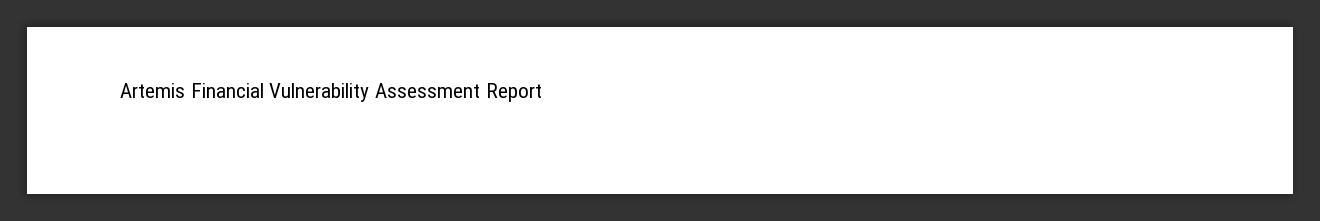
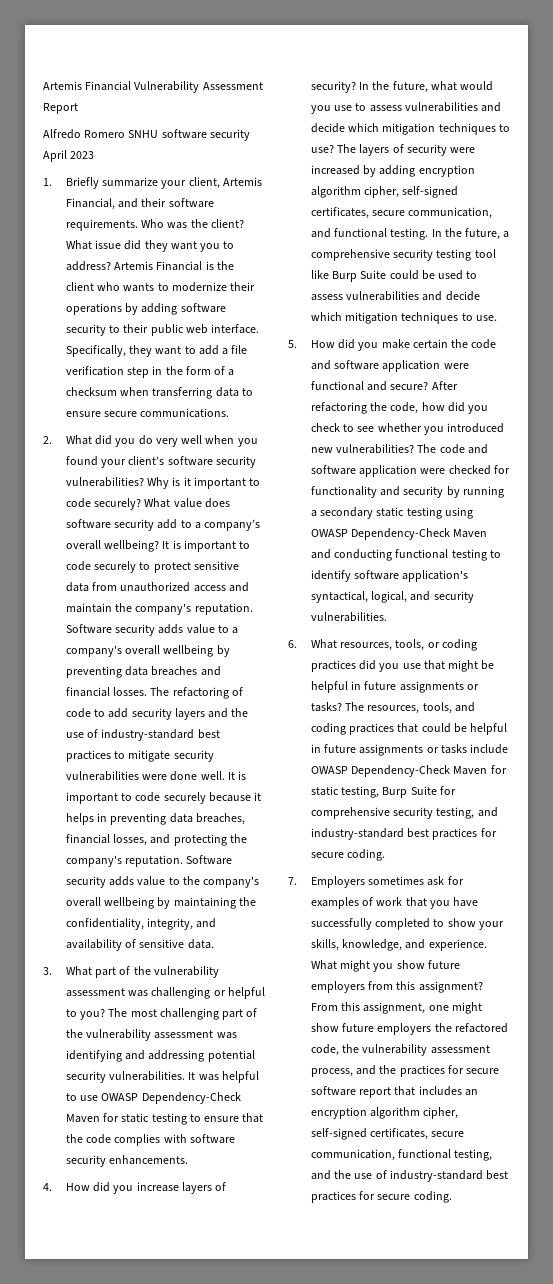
+ Alfredo Romero SNHU software security April 2023
+ 1. Briefly summarize your client, Artemis Financial, and their software requirements. Who was the client? What issue did they want you to address? Artemis Financial is the client who wants to modernize their operations by adding software security to their public web interface. Specifically, they want to add a file verification step in the form of a checksum when transferring data to ensure secure communications.
+ 2. What did you do very well when you found your client’s software security vulnerabilities? Why is it important to code securely? What value does software security add to a company’s overall wellbeing? It is important to code securely to protect sensitive data from unauthorized access and maintain the company's reputation. Software security adds value to a company's overall wellbeing by preventing data breaches and financial losses. The refactoring of code to add security layers and the use of industry-standard best practices to mitigate security vulnerabilities were done well. It is important to code securely because it helps in preventing data breaches, financial losses, and protecting the company's reputation. Software security adds value to the company's overall wellbeing by maintaining the confidentiality, integrity, and availability of sensitive data.
+ 3. What part of the vulnerability assessment was challenging or helpful to you? The most challenging part of the vulnerability assessment was identifying and addressing potential security vulnerabilities. It was helpful to use OWASP Dependency-Check Maven for static testing to ensure that the code complies with software security enhancements.
+ 4. How did you increase layers of security? In the future, what would you use to assess vulnerabilities and decide which mitigation techniques to use? The layers of security were increased by adding encryption algorithm cipher, self-signed certificates, secure communication, and functional testing. In the future, a comprehensive security testing tool like Burp Suite could be used to assess vulnerabilities and decide which mitigation techniques to use.
+ 5. How did you make certain the code and software application were functional and secure? After refactoring the code, how did you check to see whether you introduced new vulnerabilities? The code and software application were checked for functionality and security by running a secondary static testing using OWASP Dependency-Check Maven and conducting functional testing to identify software application's syntactical, logical, and security vulnerabilities.
+ 6. What resources, tools, or coding practices did you use that might be helpful in future assignments or tasks? The resources, tools, and coding practices that could be helpful in future assignments or tasks include OWASP Dependency-Check Maven for static testing, Burp Suite for comprehensive security testing, and industry-standard best practices for secure coding.
+ 7. Employers sometimes ask for examples of work that you have successfully completed to show your skills, knowledge, and experience. What might you show future employers from this assignment? From this assignment, one might show future employers the refactored code, the vulnerability assessment process, and the practices for secure software report that includes an encryption algorithm cipher, self-signed certificates, secure communication, functional testing, and the use of industry-standard best practices for secure coding.

